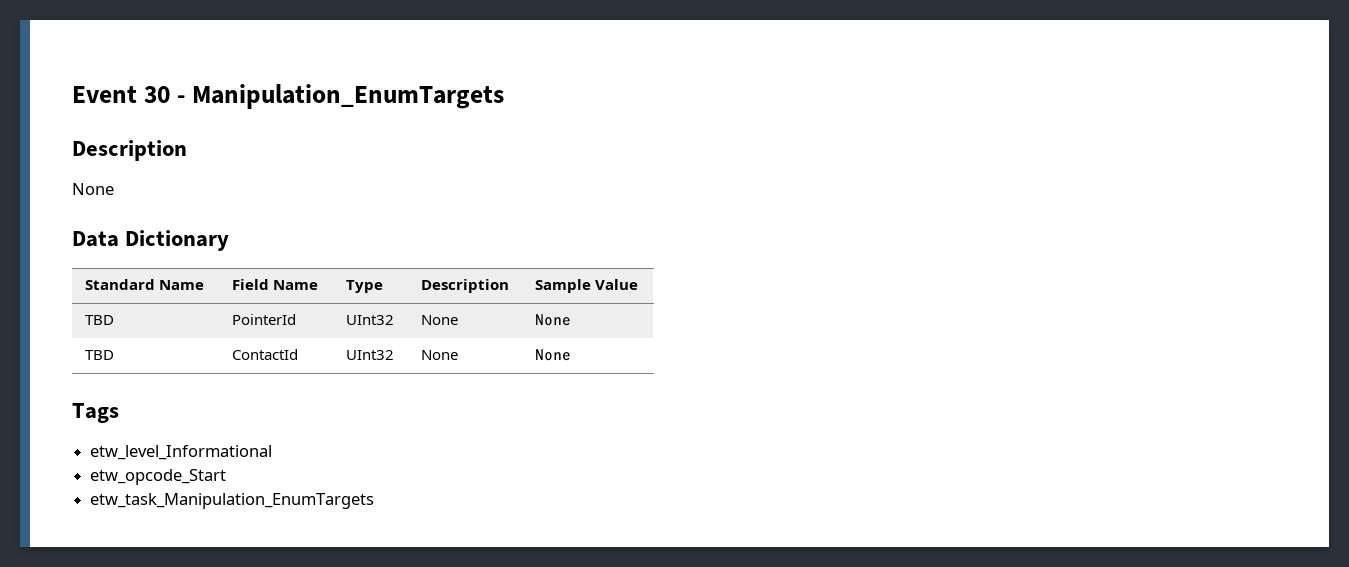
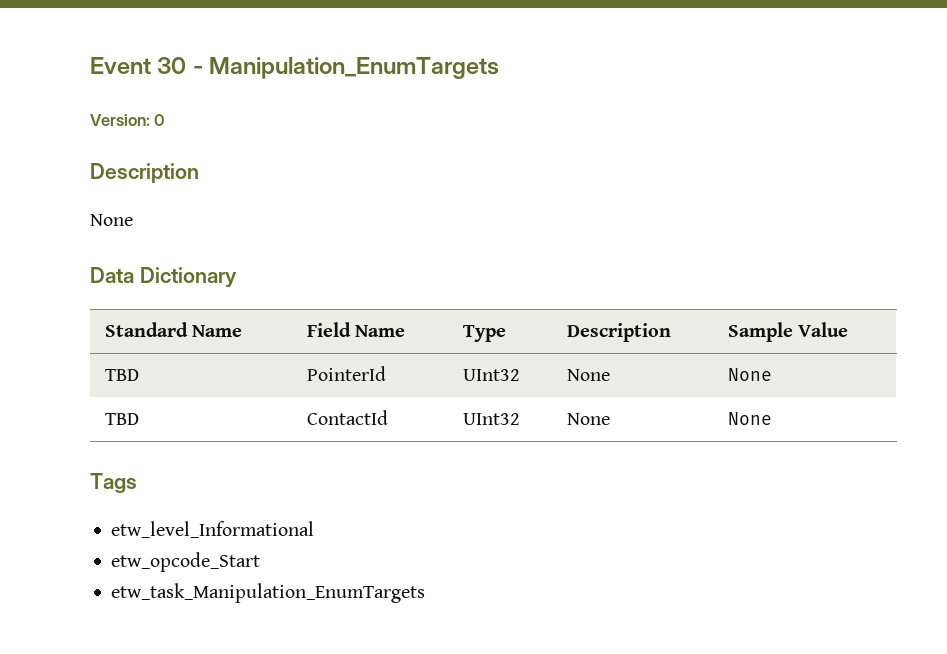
+ Version: 0

